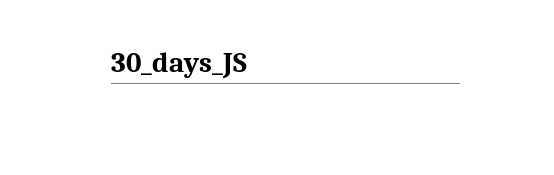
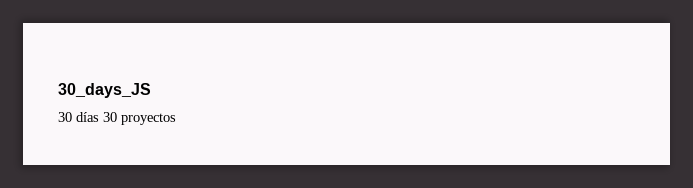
+ 30 días 30 proyectos

